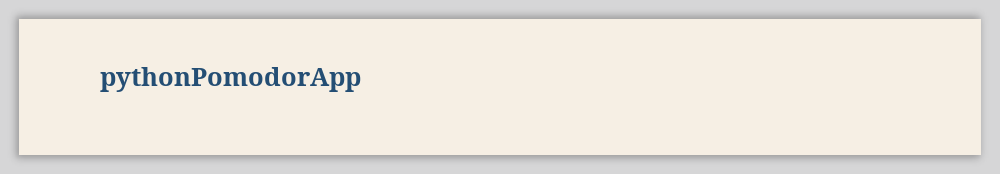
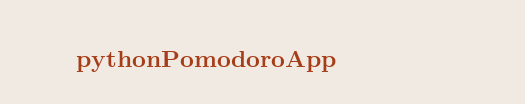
- pythonPomodorApp
+ pythonPomodoroApp

